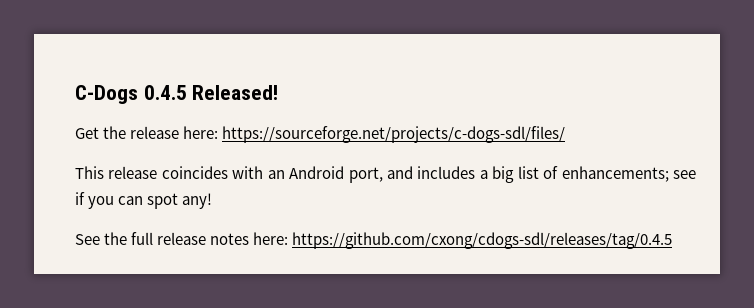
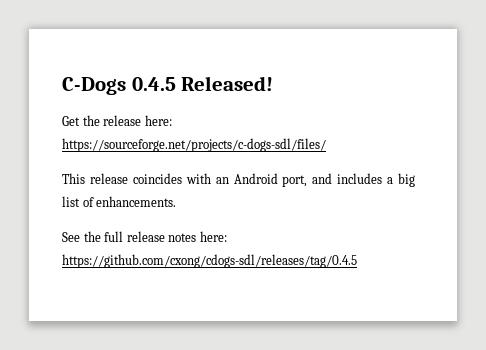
- This release coincides with an Android port, and includes a big list of enhancements; see if you can spot any!
+ This release coincides with an Android port, and includes a big list of enhancements.

